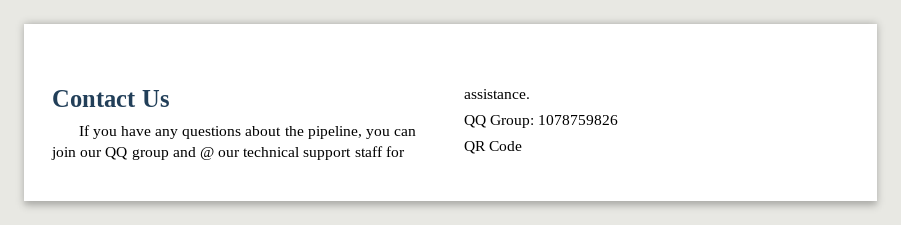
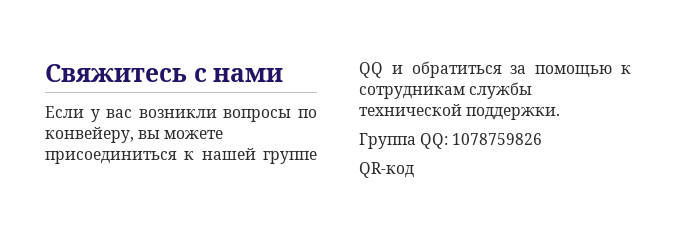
- Contact Us
- If you have any questions about the pipeline, you can join our QQ group and @ our technical support staff for assistance.
- QQ Group: 1078759826
+ Свяжитесь с нами
+ Если у вас возникли вопросы по конвейеру, вы можете присоединиться к нашей группе QQ и обратиться за помощью к сотрудникам службы технической поддержки.
+ Группа QQ: 1078759826
- QR Code
+ QR-код

